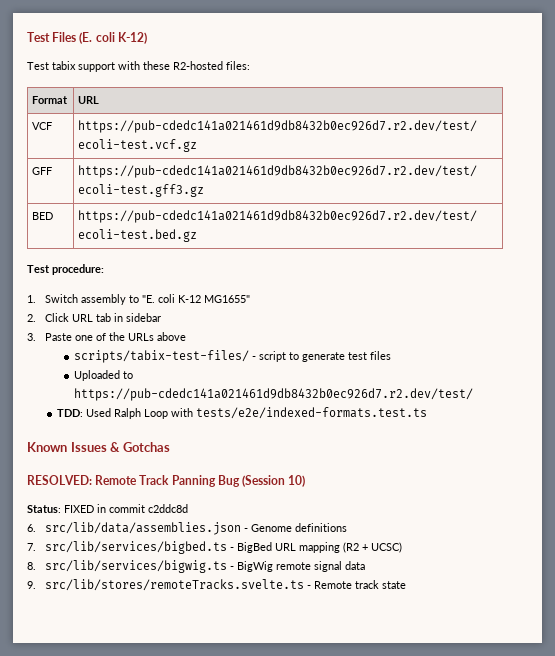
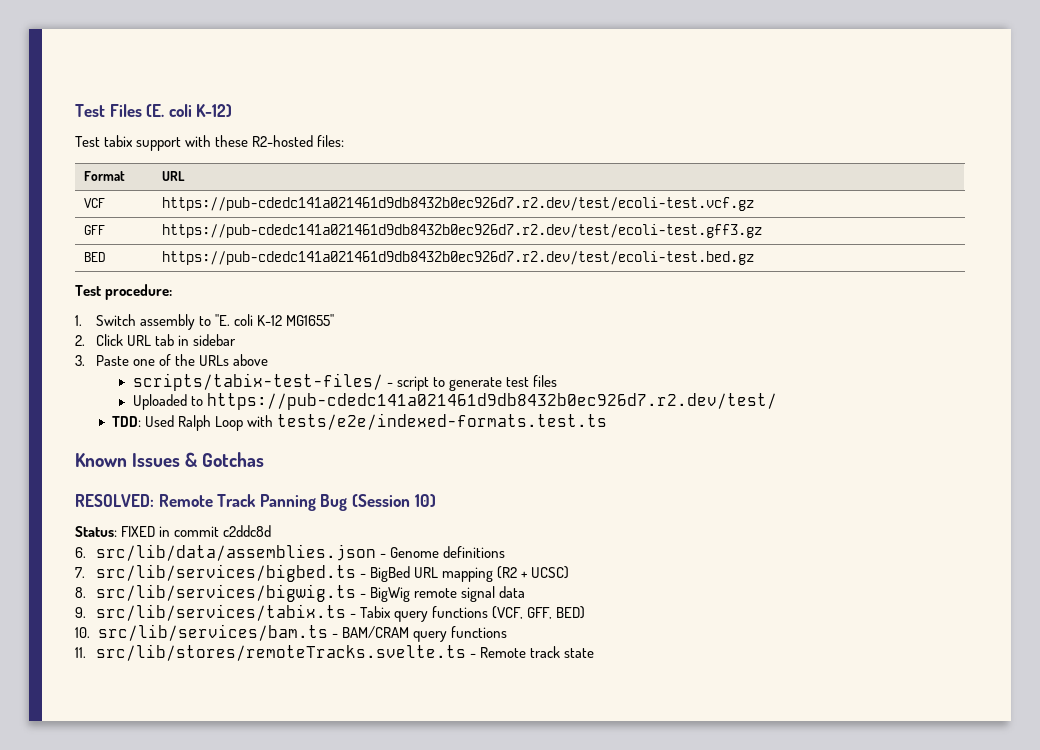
- 9. src/lib/stores/remoteTracks.svelte.ts - Remote track state
+ 9. src/lib/services/tabix.ts - Tabix query functions (VCF, GFF, BED)
+ 10. src/lib/services/bam.ts - BAM/CRAM query functions
+ 11. src/lib/stores/remoteTracks.svelte.ts - Remote track state

